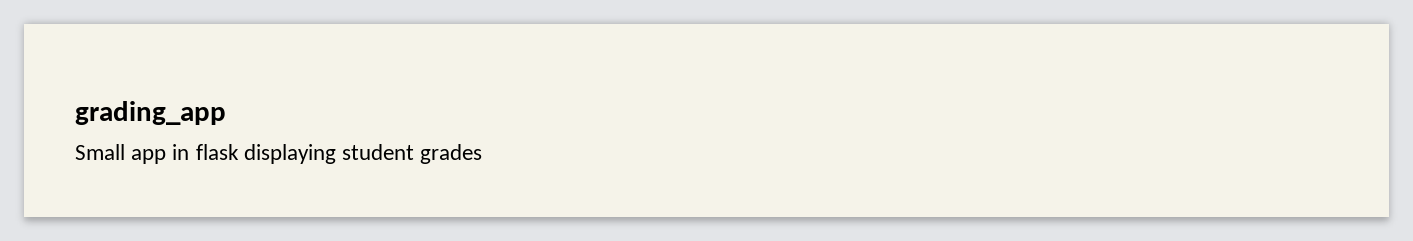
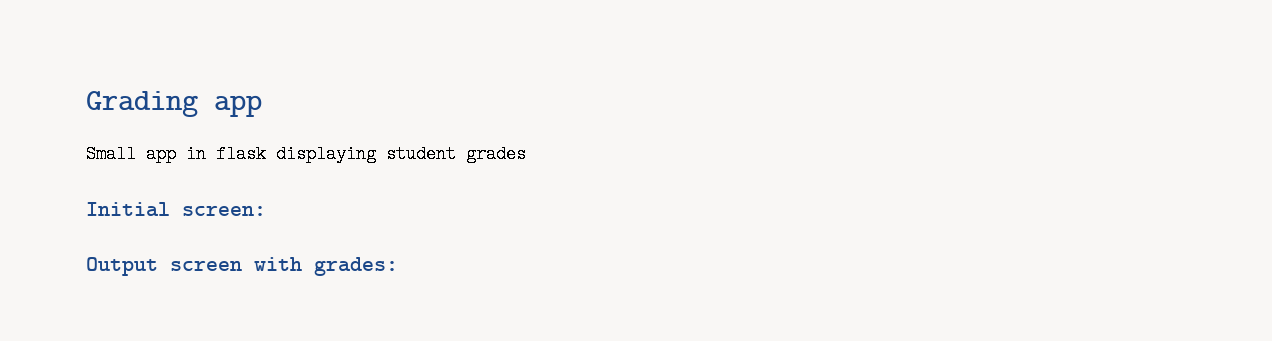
- grading_app
+ Grading app
+ Initial screen:
+ Output screen with grades:

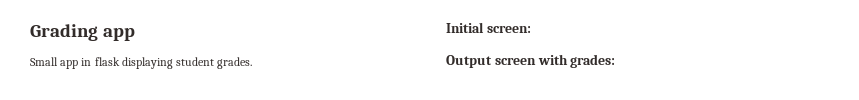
- Small app in flask displaying student grades
+ Small app in flask displaying student grades.

